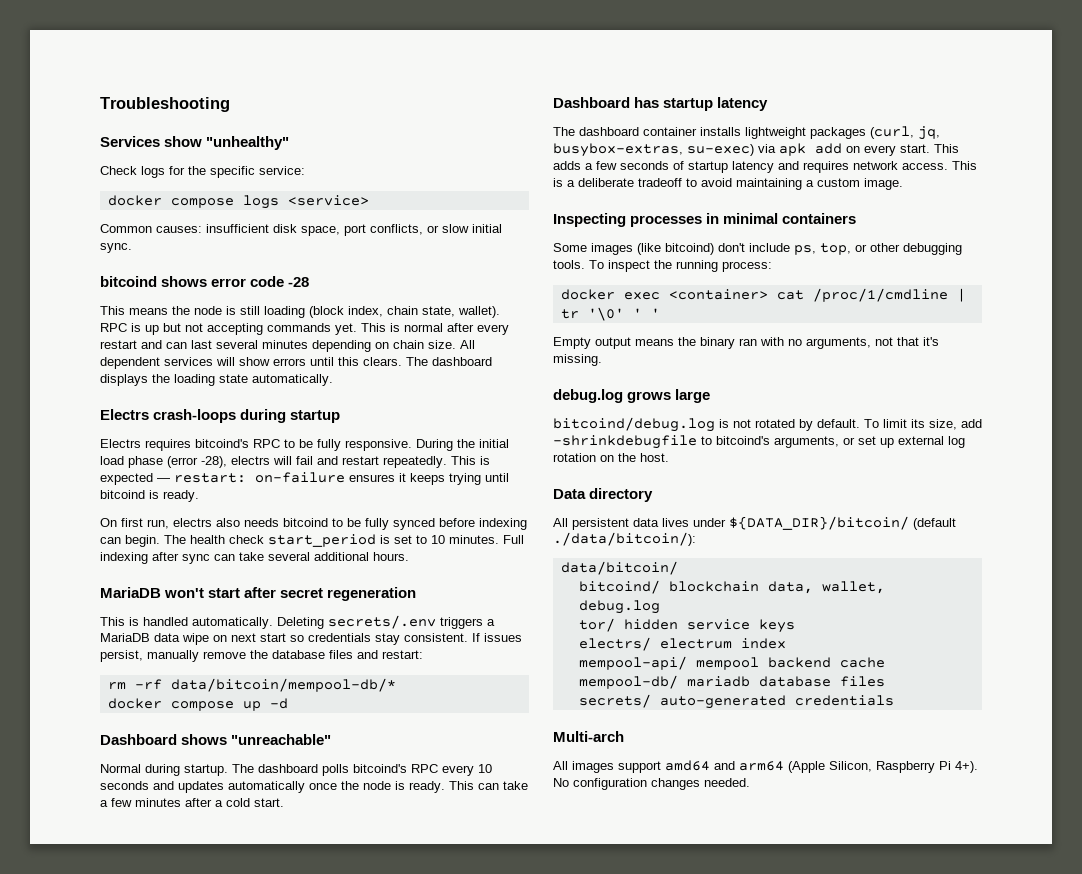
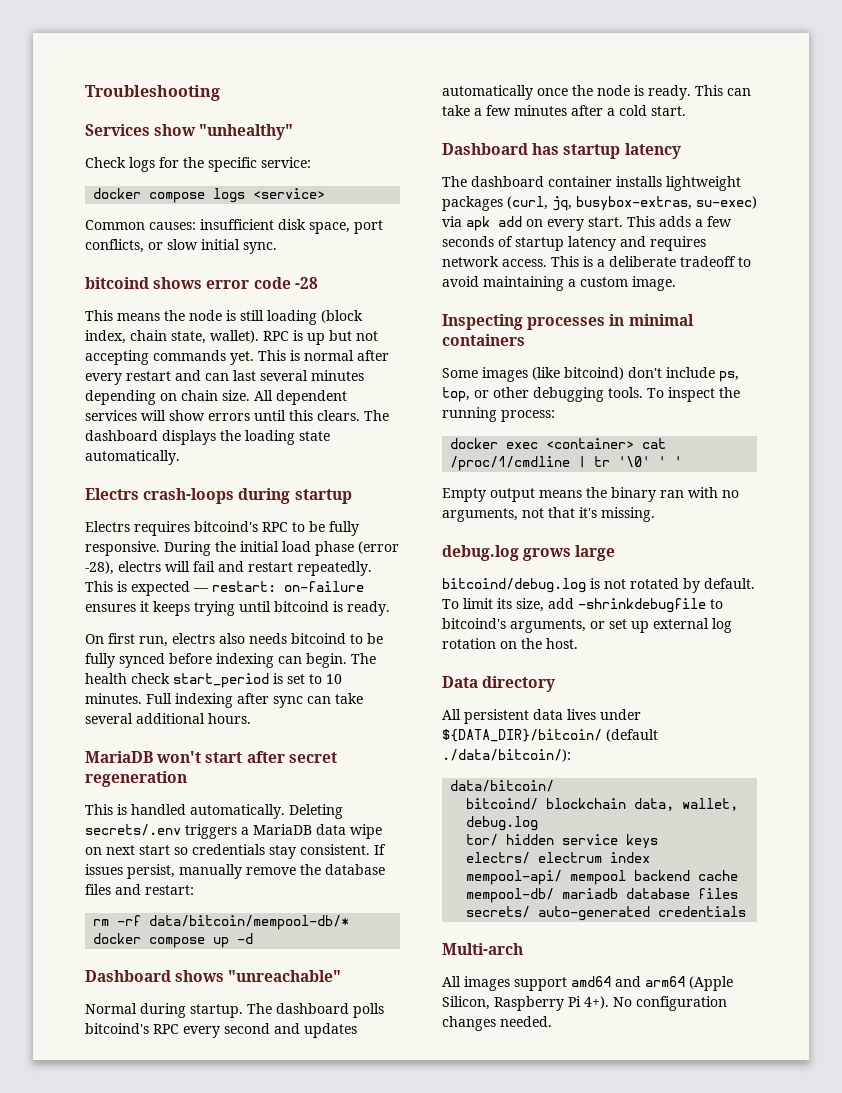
- The dashboard polls bitcoind's RPC every 10 seconds and updates automatically once the node is ready.
+ The dashboard polls bitcoind's RPC every second and updates automatically once the node is ready.

